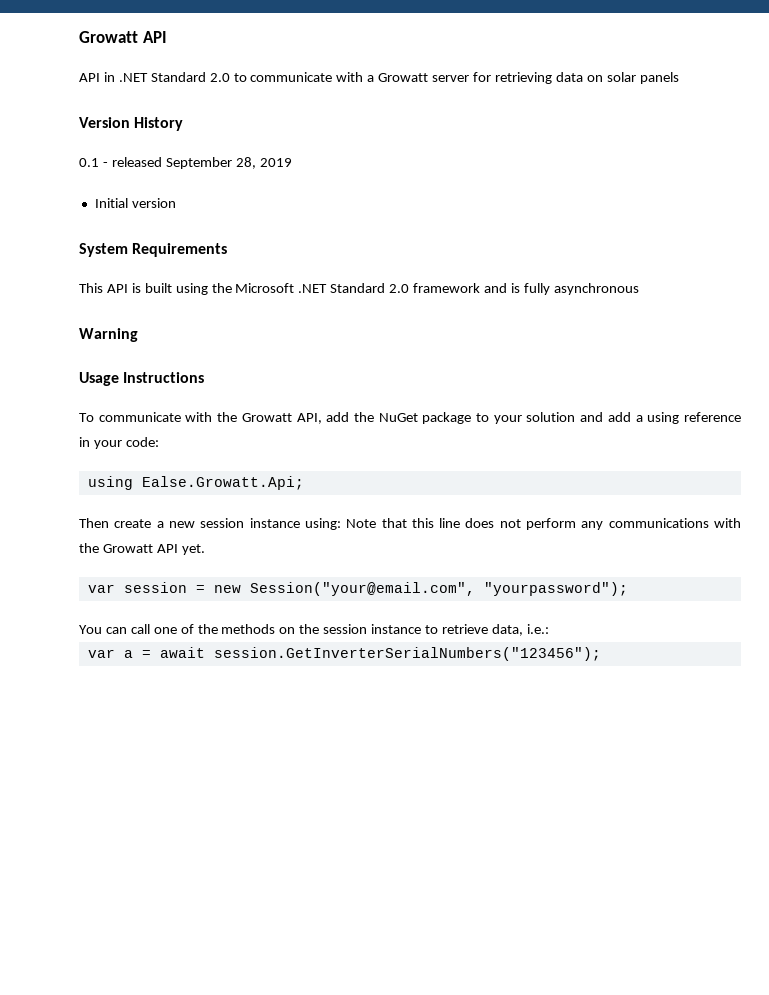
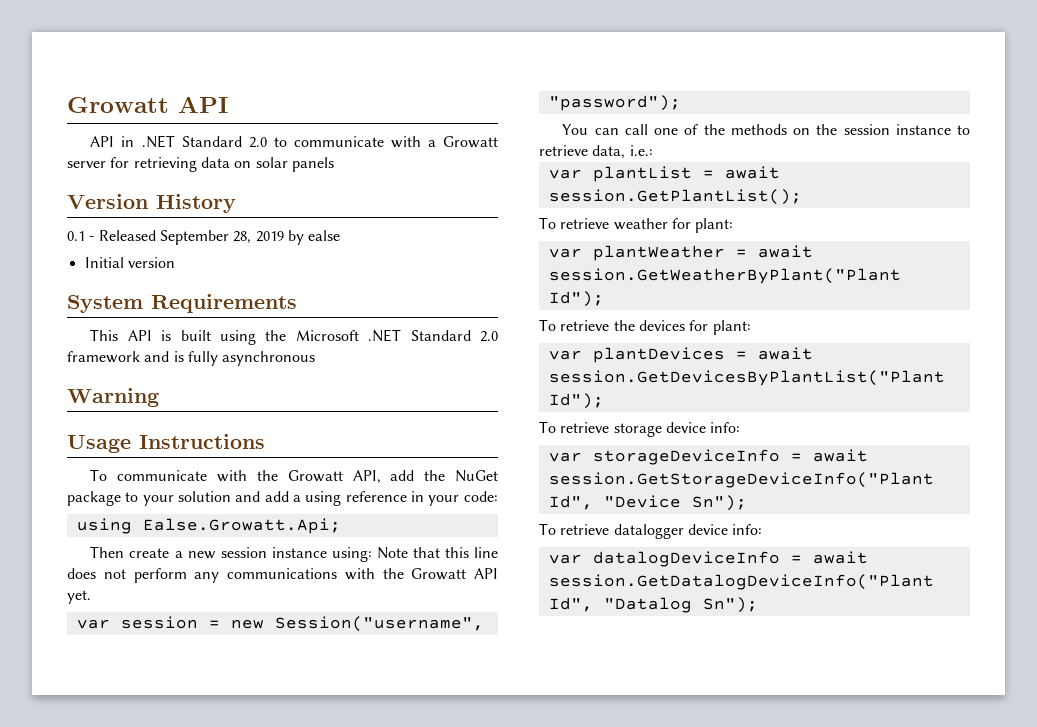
- 0.1 - released September 28, 2019
+ 0.1 - Released September 28, 2019 by ealse
- var session = new Session("your@email.com", "yourpassword");
+ var session = new Session("username", "password");
- var a = await session.GetInverterSerialNumbers("123456");
+ var plantList = await session.GetPlantList();
+ To retrieve weather for plant:
+ var plantWeather = await session.GetWeatherByPlant("Plant Id");
+ To retrieve the devices for plant:
+ var plantDevices = await session.GetDevicesByPlantList("Plant Id");
+ To retrieve storage device info:
+ var storageDeviceInfo = await session.GetStorageDeviceInfo("Plant Id", "Device Sn");
+ To retrieve datalogger device info:
+ var datalogDeviceInfo = await session.GetDatalogDeviceInfo("Plant Id", "Datalog Sn");

